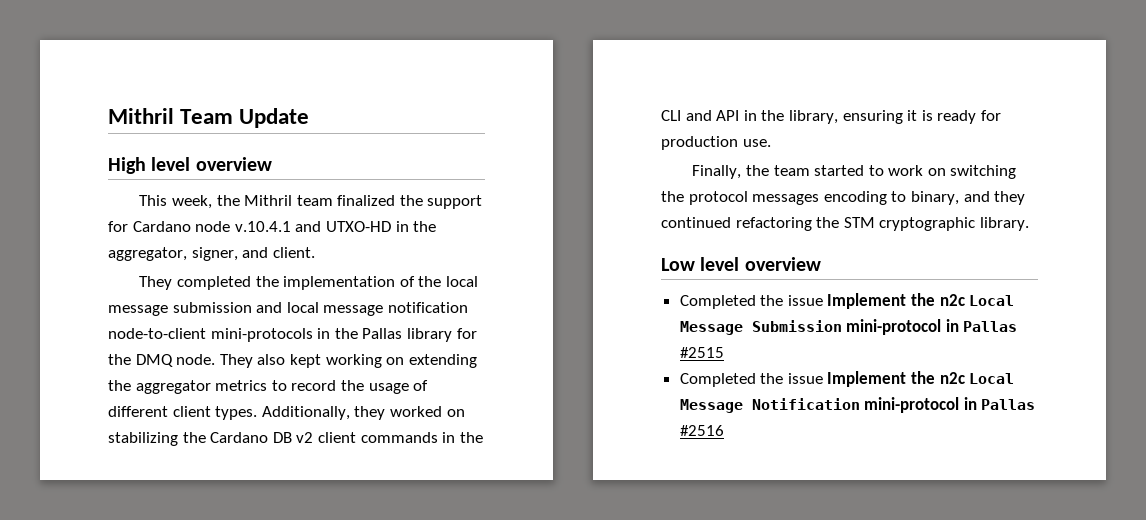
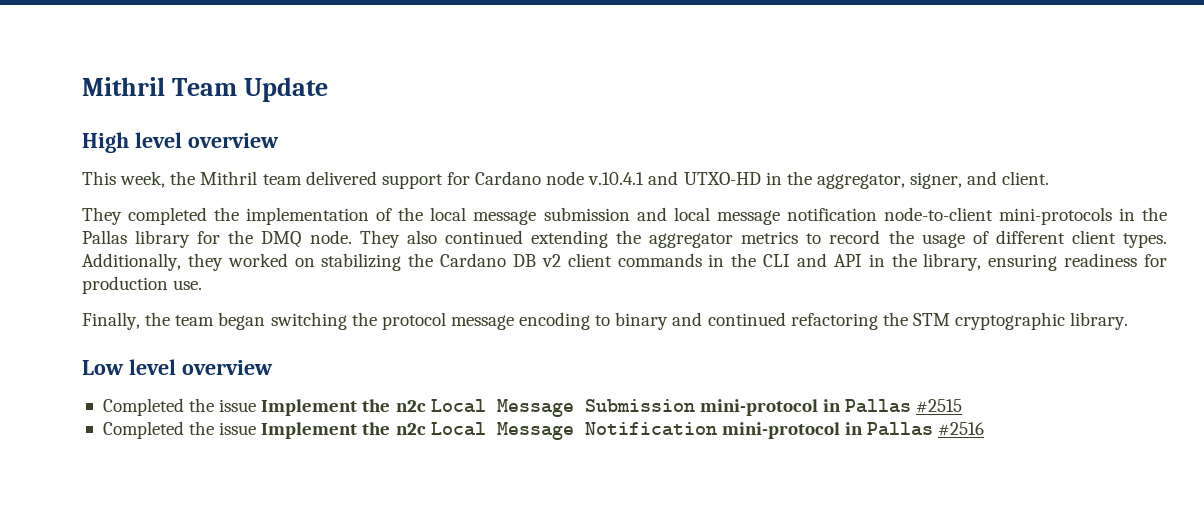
- This week, the Mithril team finalized the support for Cardano node v.10.4.1 and UTXO-HD in the aggregator, signer, and client.
+ This week, the Mithril team delivered support for Cardano node v.10.4.1 and UTXO-HD in the aggregator, signer, and client.
- They also kept working on extending the aggregator metrics to record the usage of different client types.
+ They also continued extending the aggregator metrics to record the usage of different client types.
- Additionally, they worked on stabilizing the Cardano DB v2 client commands in the CLI and API in the library, ensuring it is ready for production use.
+ Additionally, they worked on stabilizing the Cardano DB v2 client commands in the CLI and API in the library, ensuring readiness for production use.
- Finally, the team started to work on switching the protocol messages encoding to binary, and they continued refactoring the STM cryptographic library.
+ Finally, the team began switching the protocol message encoding to binary and continued refactoring the STM cryptographic library.

